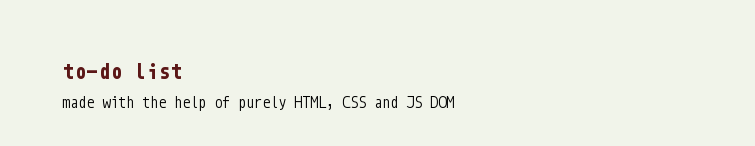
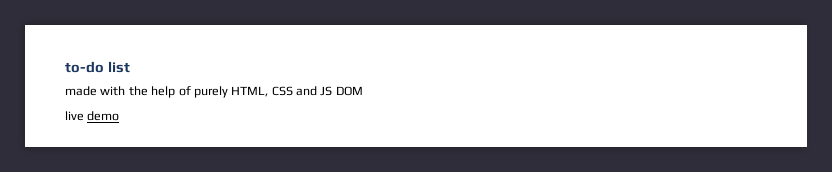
+ live demo

